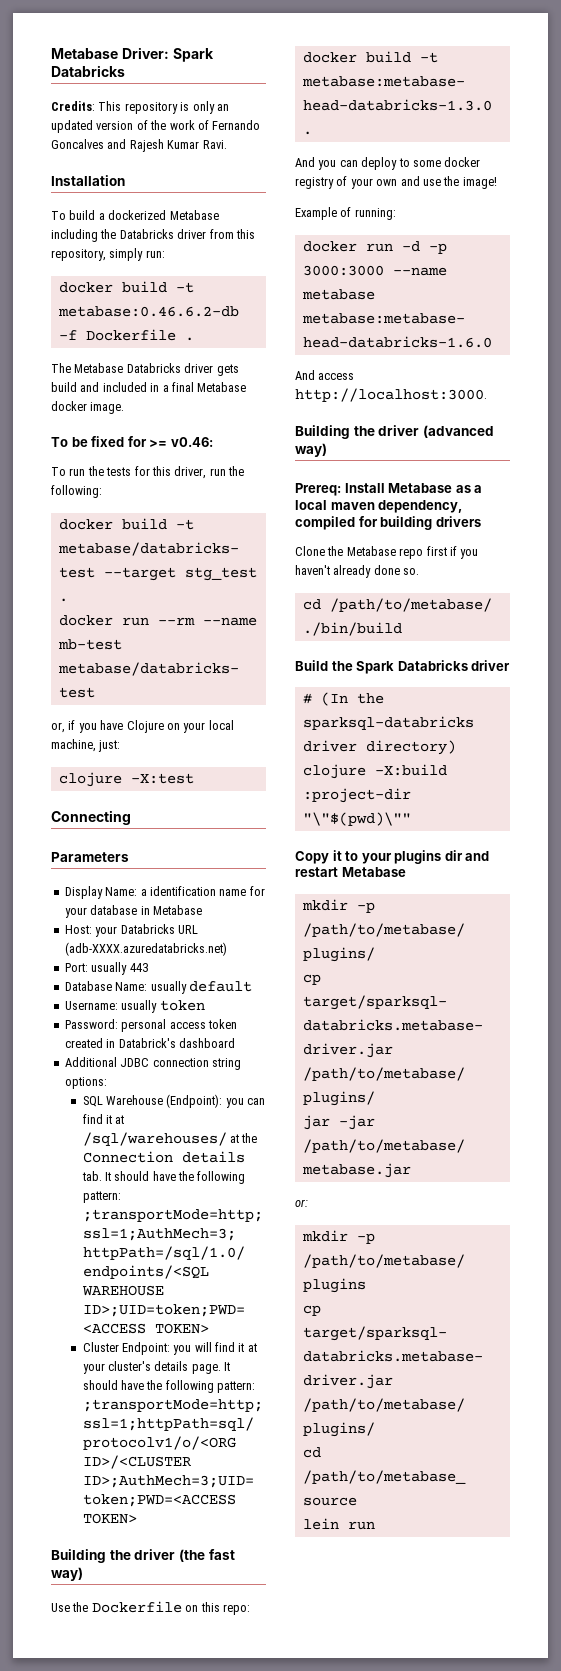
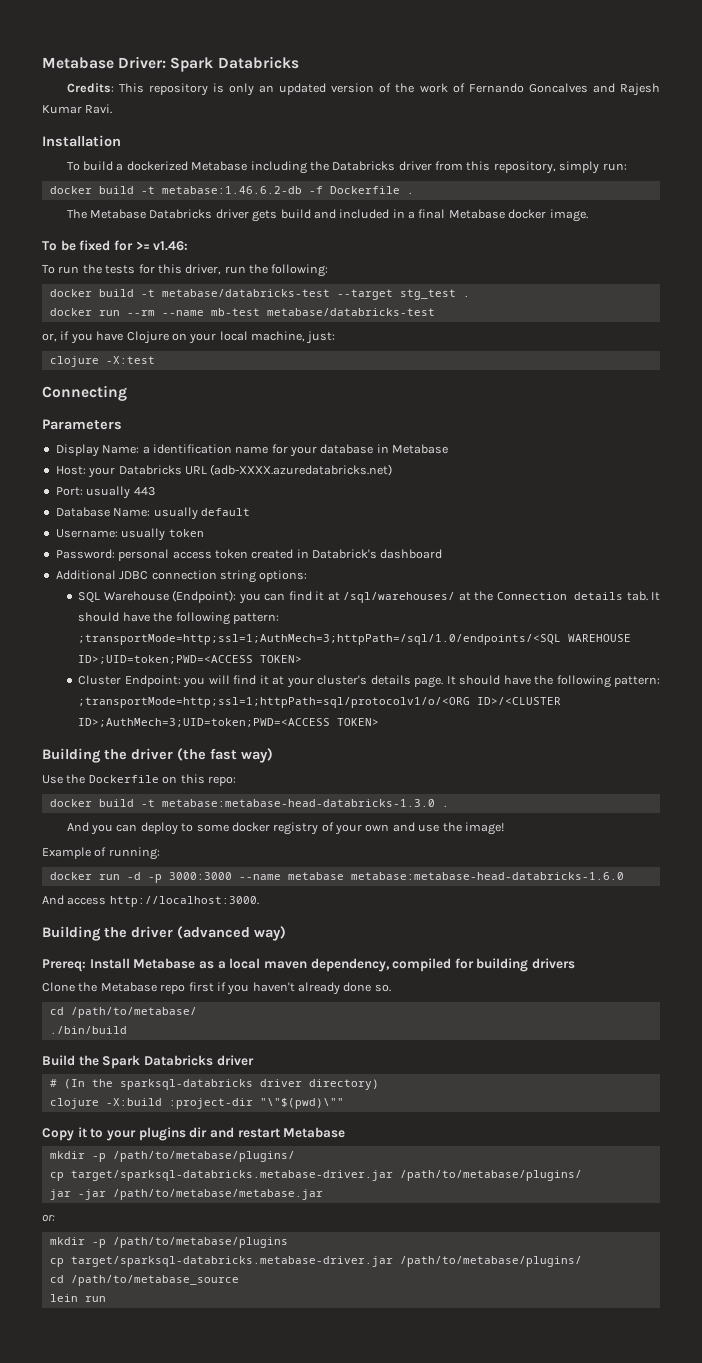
- docker build -t metabase:0.46.6.2-db -f Dockerfile .
+ docker build -t metabase:1.46.6.2-db -f Dockerfile .
- To be fixed for >= v0.46:
+ To be fixed for >= v1.46:

